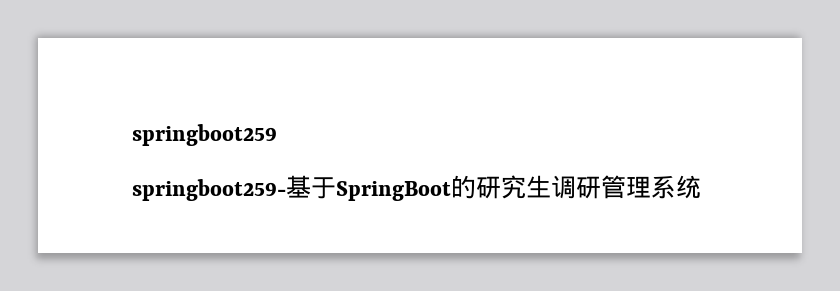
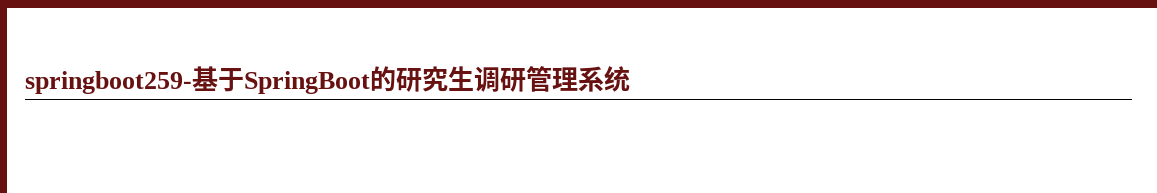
- springboot259

